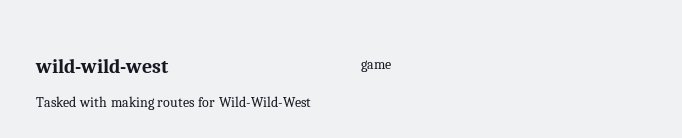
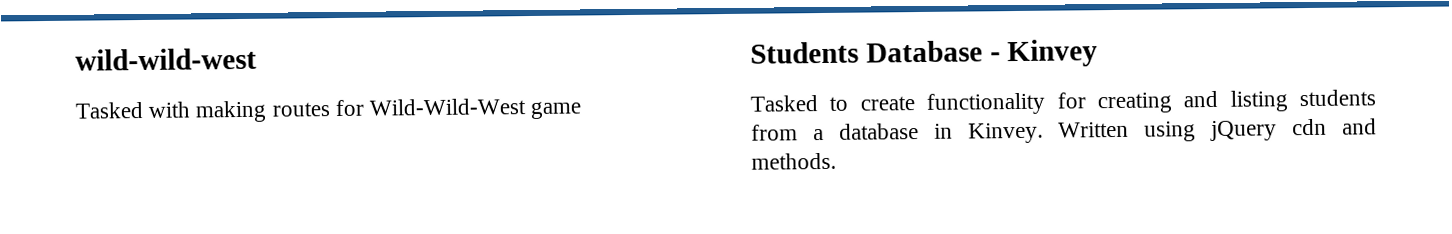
+ Students Database - Kinvey
+ Tasked to create functionality for creating and listing students from a database in Kinvey. Written using jQuery cdn and methods.

